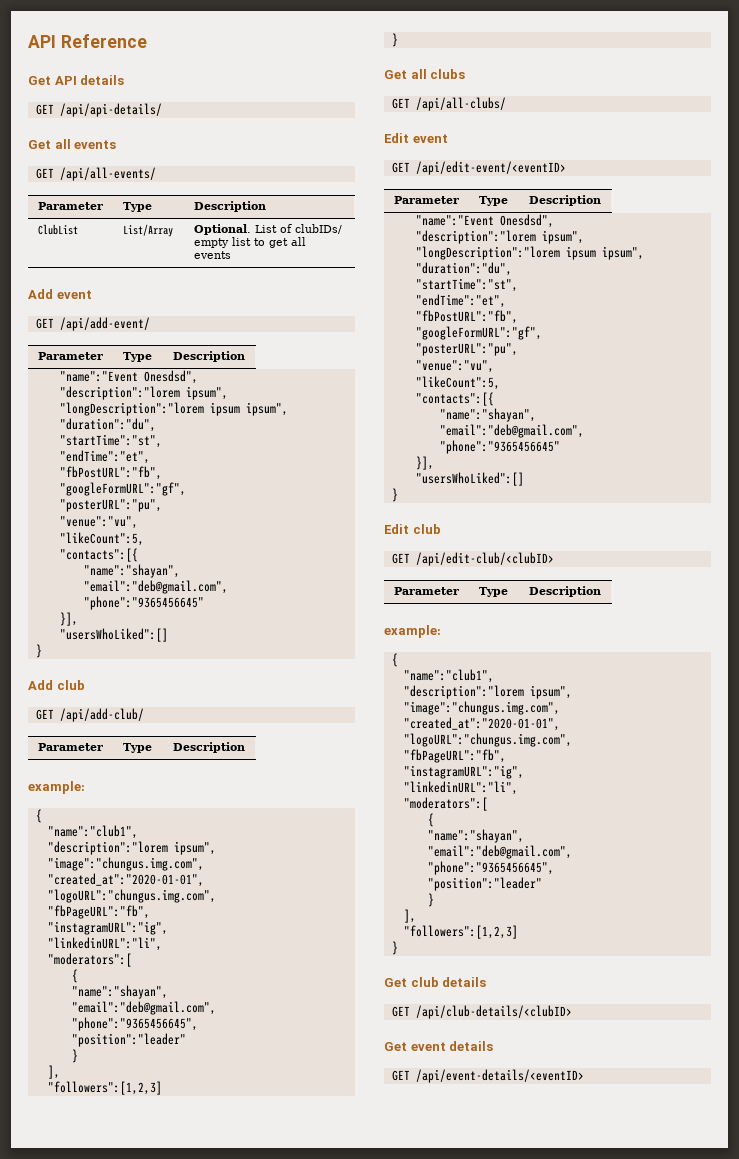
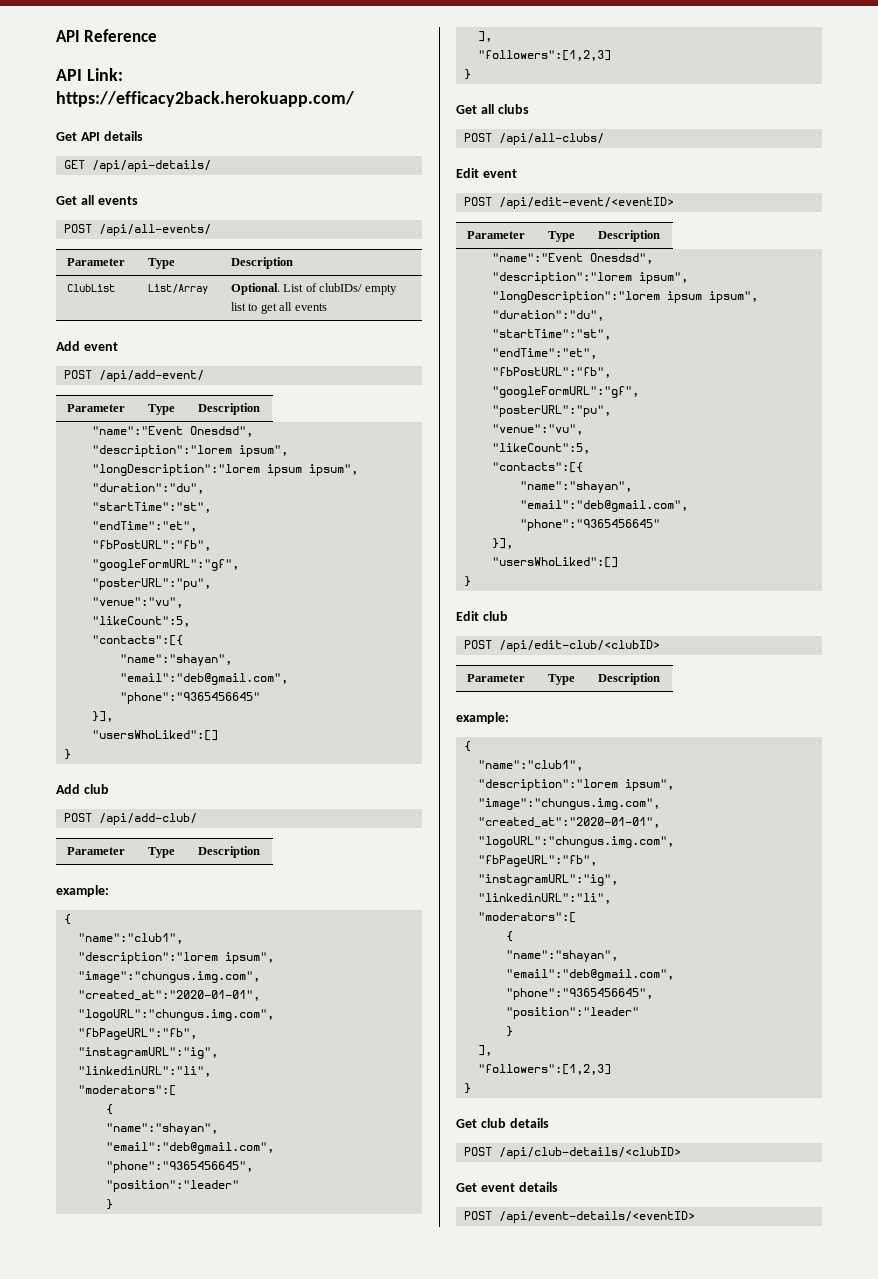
+ API Link: https://efficacy2back.herokuapp.com/
- GET /api/all-events/
+ POST /api/all-events/
- GET /api/add-event/
+ POST /api/add-event/
- GET /api/add-club/
+ POST /api/add-club/
- GET /api/all-clubs/
+ POST /api/all-clubs/
- GET /api/edit-event/<eventID>
+ POST /api/edit-event/<eventID>
- GET /api/edit-club/<clubID>
+ POST /api/edit-club/<clubID>
- GET /api/club-details/<clubID>
+ POST /api/club-details/<clubID>
- GET /api/event-details/<eventID>
+ POST /api/event-details/<eventID>

